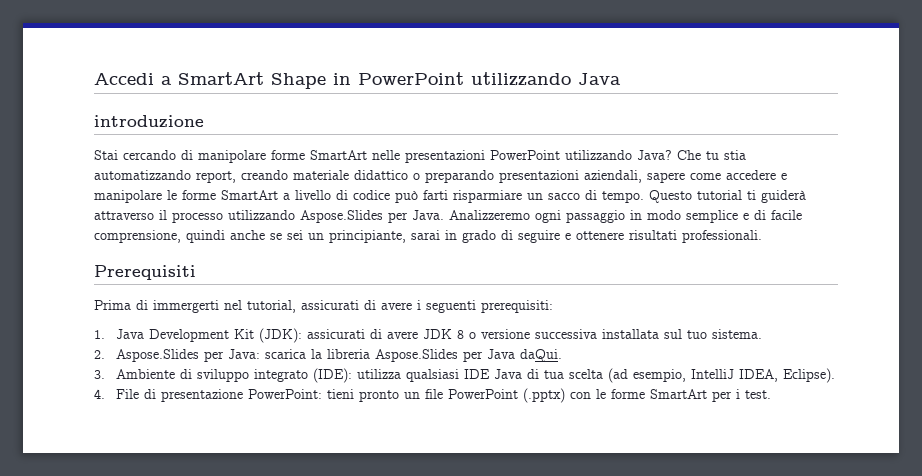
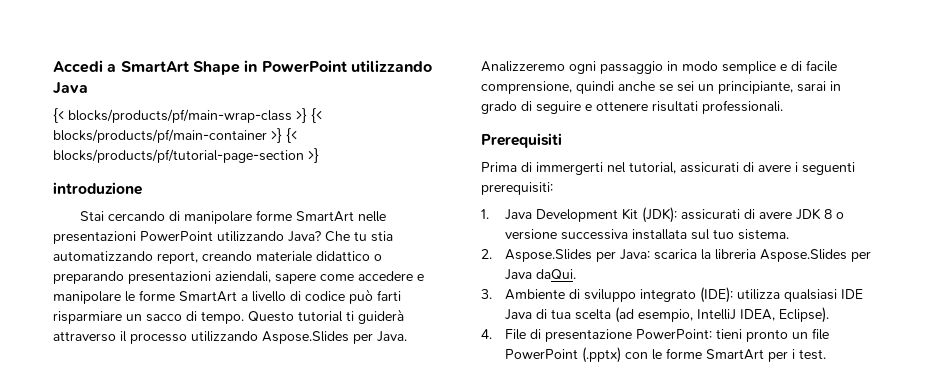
+ {< blocks/products/pf/main-wrap-class >} {< blocks/products/pf/main-container >} {< blocks/products/pf/tutorial-page-section >}

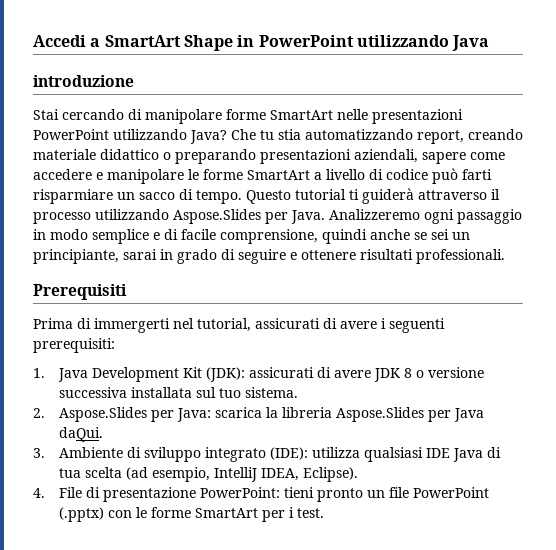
- {< blocks/products/pf/main-wrap-class >} {< blocks/products/pf/main-container >} {< blocks/products/pf/tutorial-page-section >}

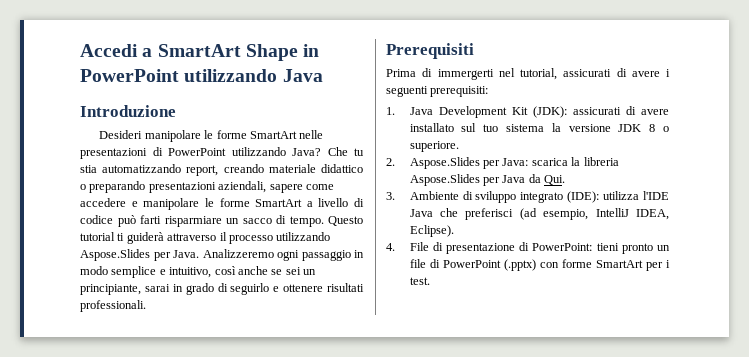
- introduzione
- Stai cercando di manipolare forme SmartArt nelle presentazioni PowerPoint utilizzando Java?
+ Introduzione
+ Desideri manipolare le forme SmartArt nelle presentazioni di PowerPoint utilizzando Java?
- Analizzeremo ogni passaggio in modo semplice e di facile comprensione, quindi anche se sei un principiante, sarai in grado di seguire e ottenere risultati professionali.
+ Analizzeremo ogni passaggio in modo semplice e intuitivo, così anche se sei un principiante, sarai in grado di seguirlo e ottenere risultati professionali.
- 1. Java Development Kit (JDK): assicurati di avere JDK 8 o versione successiva installata sul tuo sistema.
+ 1. Java Development Kit (JDK): assicurati di avere installato sul tuo sistema la versione JDK 8 o superiore.
- 2. Aspose.Slides per Java: scarica la libreria Aspose.Slides per Java daQui.
+ 2. Aspose.Slides per Java: scarica la libreria Aspose.Slides per Java da Qui.
- 3. Ambiente di sviluppo integrato (IDE): utilizza qualsiasi IDE Java di tua scelta (ad esempio, IntelliJ IDEA, Eclipse).
+ 3. Ambiente di sviluppo integrato (IDE): utilizza l'IDE Java che preferisci (ad esempio, IntelliJ IDEA, Eclipse).
- 4. File di presentazione PowerPoint: tieni pronto un file PowerPoint (.pptx) con le forme SmartArt per i test.
+ 4. File di presentazione di PowerPoint: tieni pronto un file di PowerPoint (.pptx) con forme SmartArt per i test.

